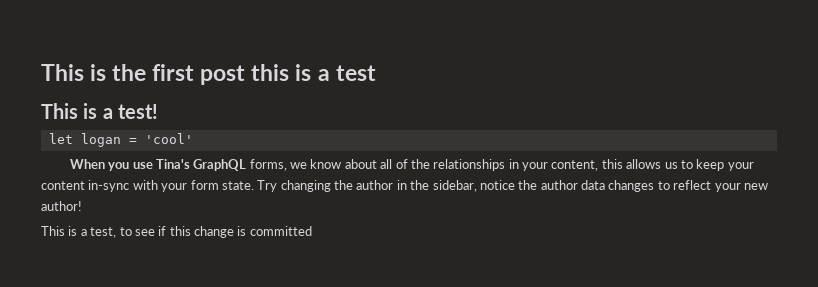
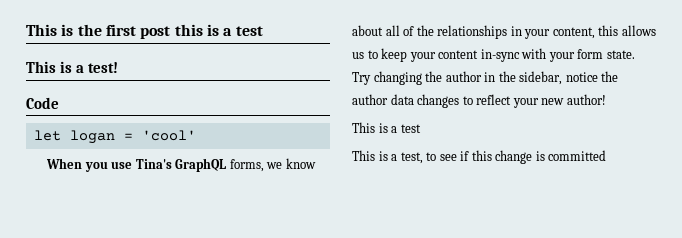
+ Code
+ This is a test

